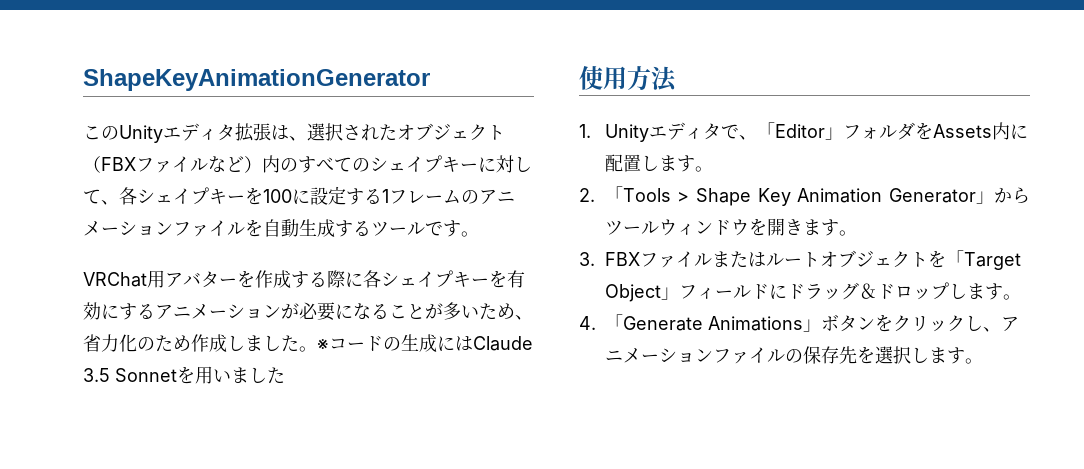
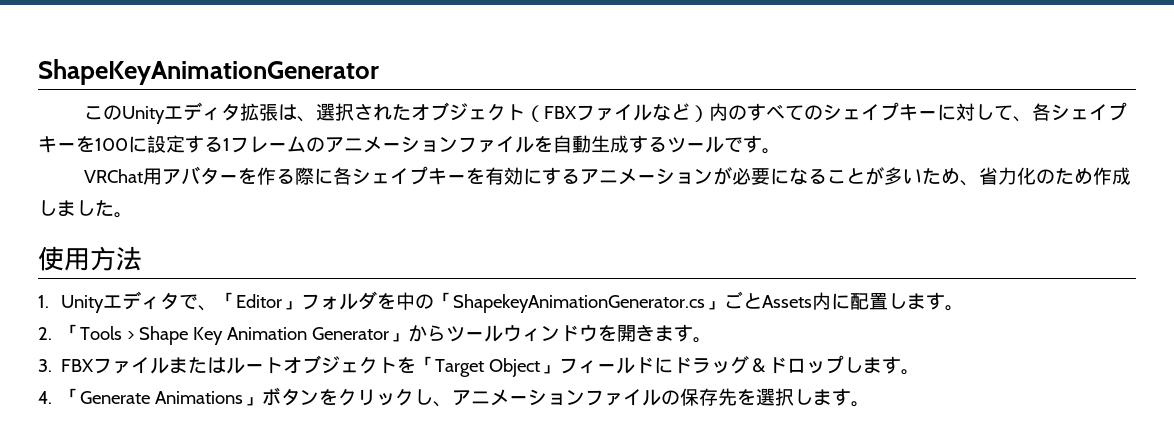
- VRChat用アバターを作成する際に各シェイプキーを有効にするアニメーションが必要になることが多いため、省力化のため作成しました。※コードの生成にはClaude 3.5 Sonnetを用いました
+ VRChat用アバターを作る際に各シェイプキーを有効にするアニメーションが必要になることが多いため、省力化のため作成しました。
- 1. Unityエディタで、「Editor」フォルダをAssets内に配置します。
+ 1. Unityエディタで、「Editor」フォルダを中の「ShapekeyAnimationGenerator.cs」ごとAssets内に配置します。

